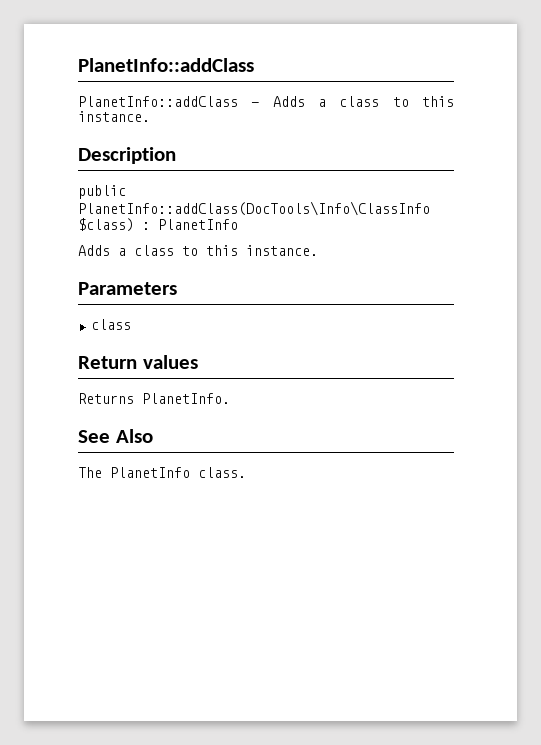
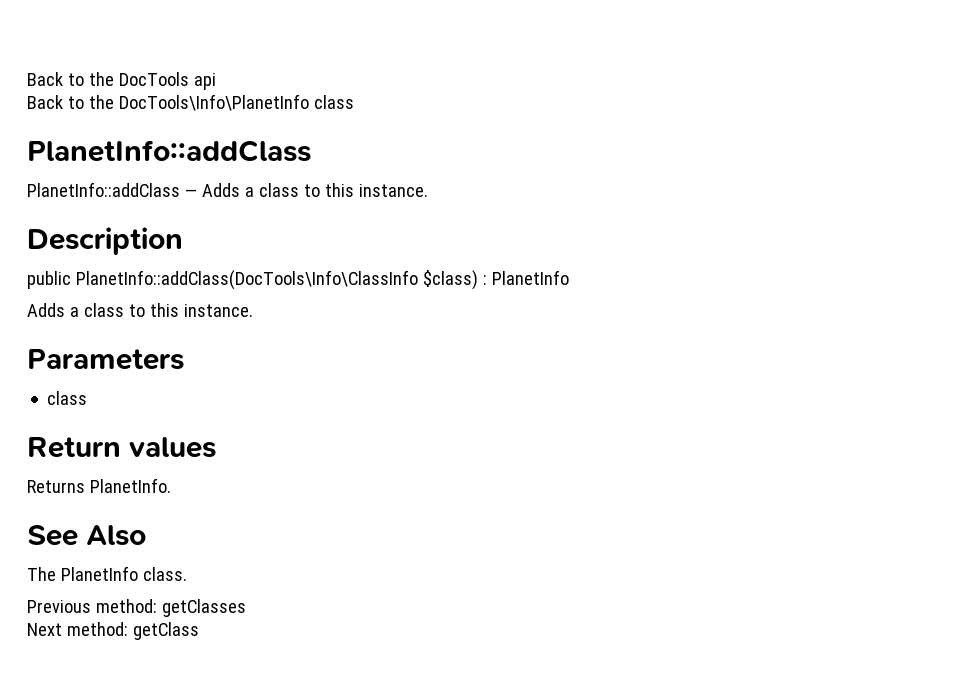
+ Back to the DocTools api
+ Back to the DocTools\Info\PlanetInfo class
+ Previous method: getClasses
+ Next method: getClass

